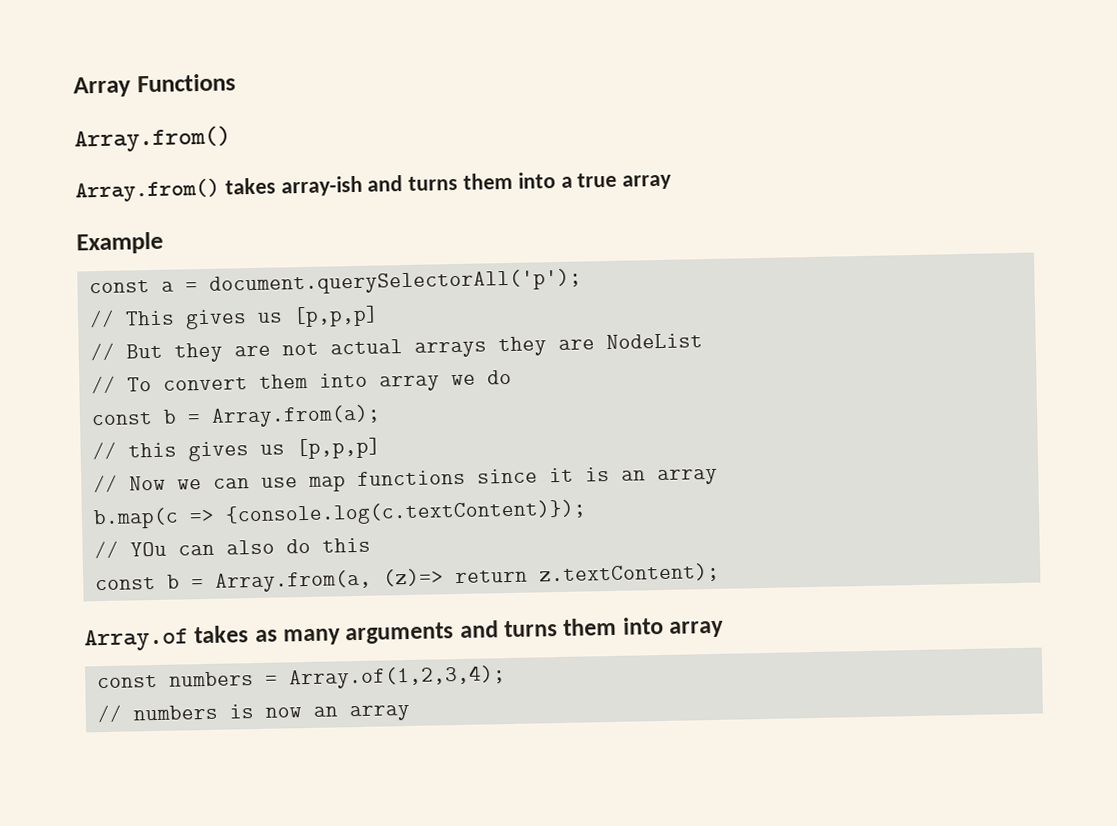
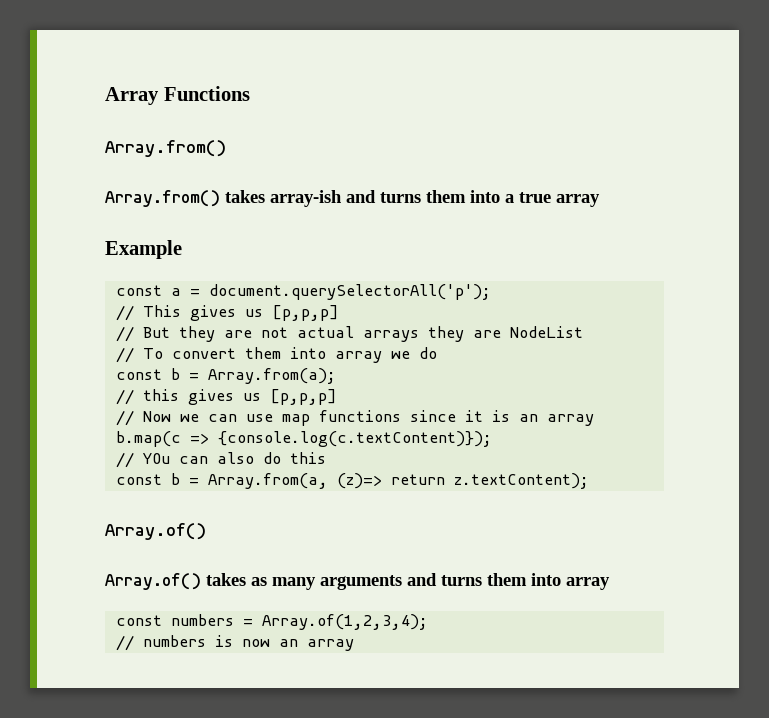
  const b = Array.from(a, (z)=> return z.textContent);
- Array.of takes as many arguments and turns them into array
+ Array.of()
+ Array.of() takes as many arguments and turns them into array

